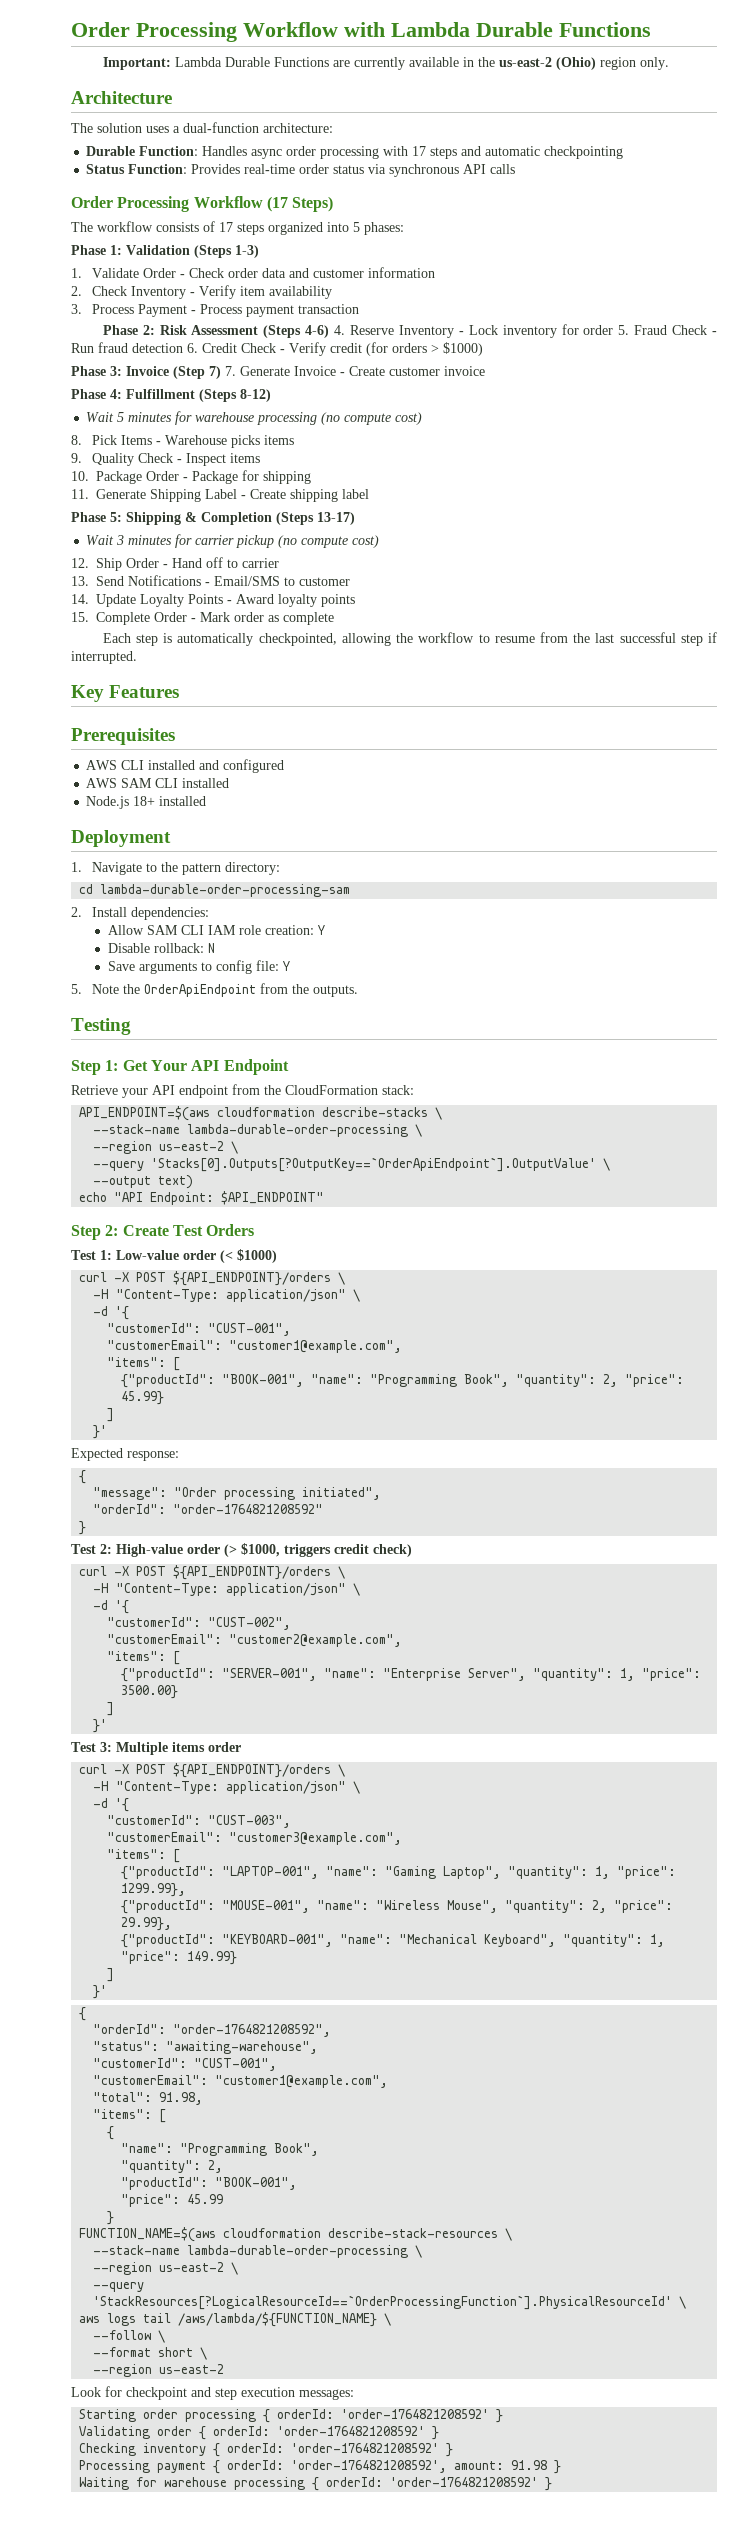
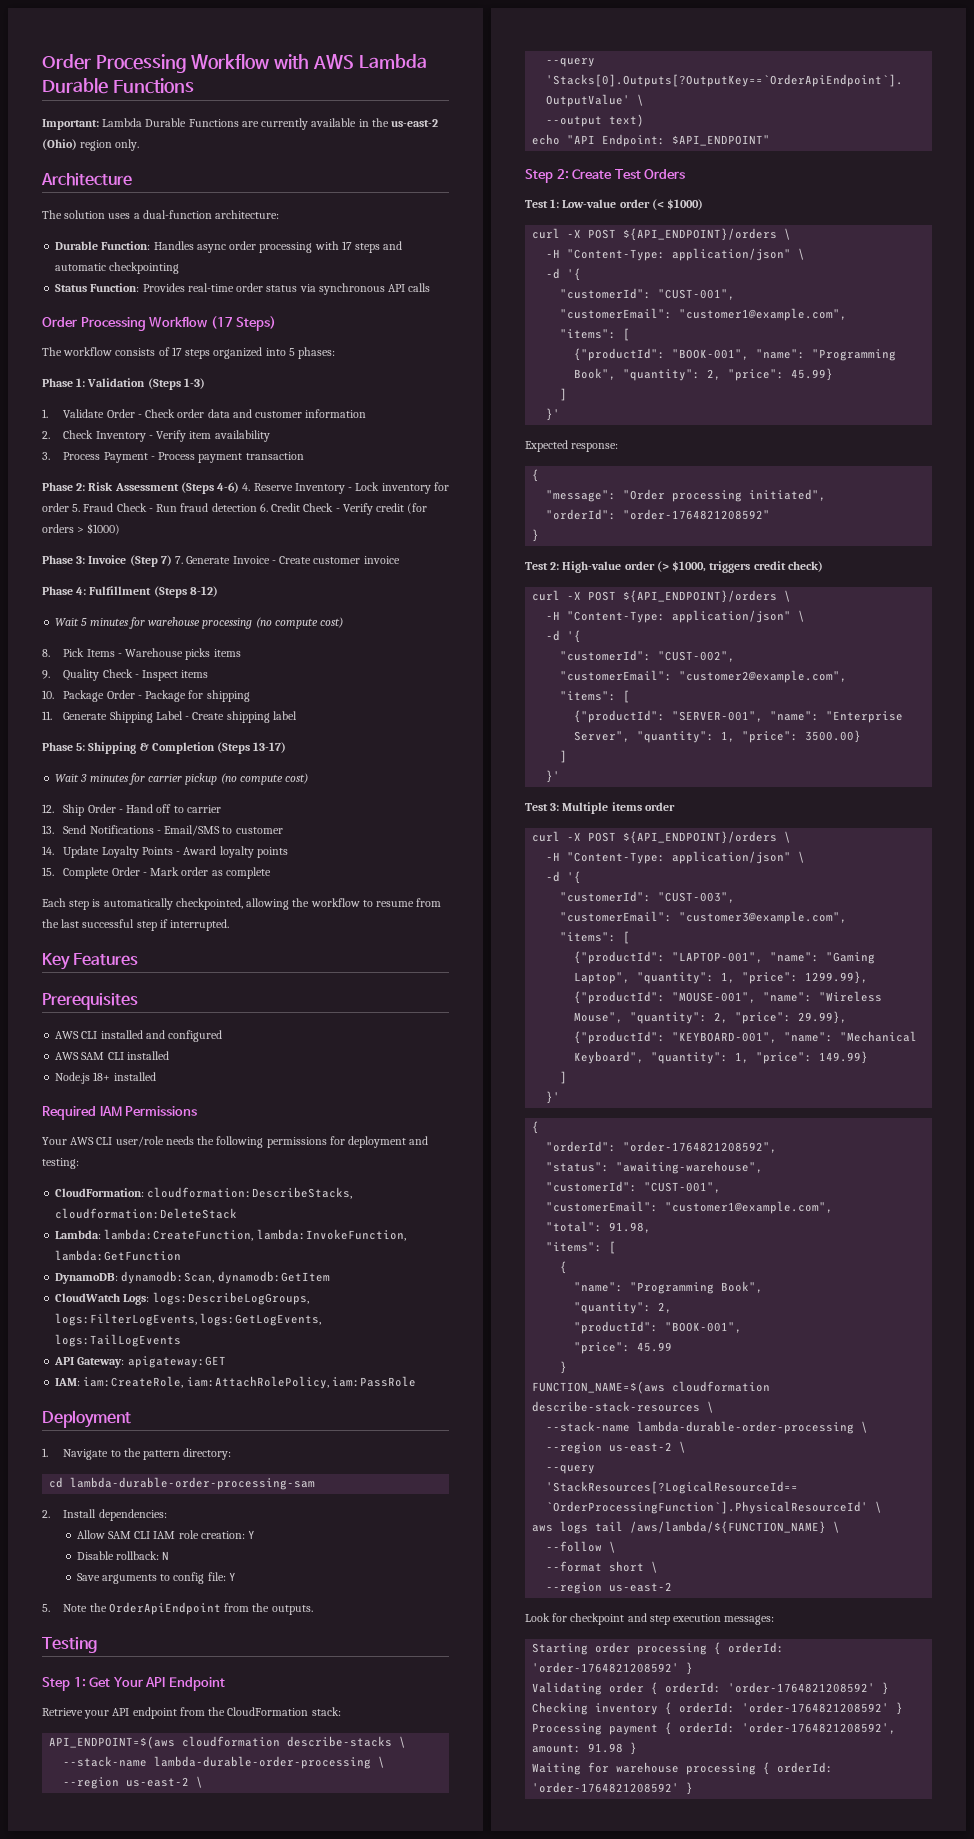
- Order Processing Workflow with Lambda Durable Functions
+ Order Processing Workflow with AWS Lambda Durable Functions
+ Required IAM Permissions
+ Your AWS CLI user/role needs the following permissions for deployment and testing:
+ CloudFormation: cloudformation:DescribeStacks, cloudformation:DeleteStack
+ Lambda: lambda:CreateFunction, lambda:InvokeFunction, lambda:GetFunction
+ DynamoDB: dynamodb:Scan, dynamodb:GetItem
+ CloudWatch Logs: logs:DescribeLogGroups, logs:FilterLogEvents, logs:GetLogEvents, logs:TailLogEvents
+ API Gateway: apigateway:GET
+ IAM: iam:CreateRole, iam:AttachRolePolicy, iam:PassRole

